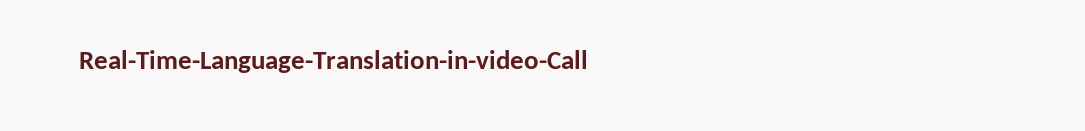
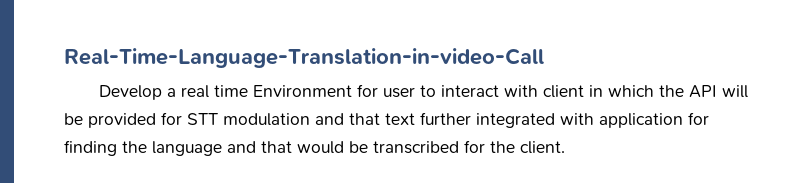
+ Develop a real time Environment for user to interact with client in which the API will be provided for STT modulation and that text further integrated with application for finding the language and that would be transcribed for the client.

